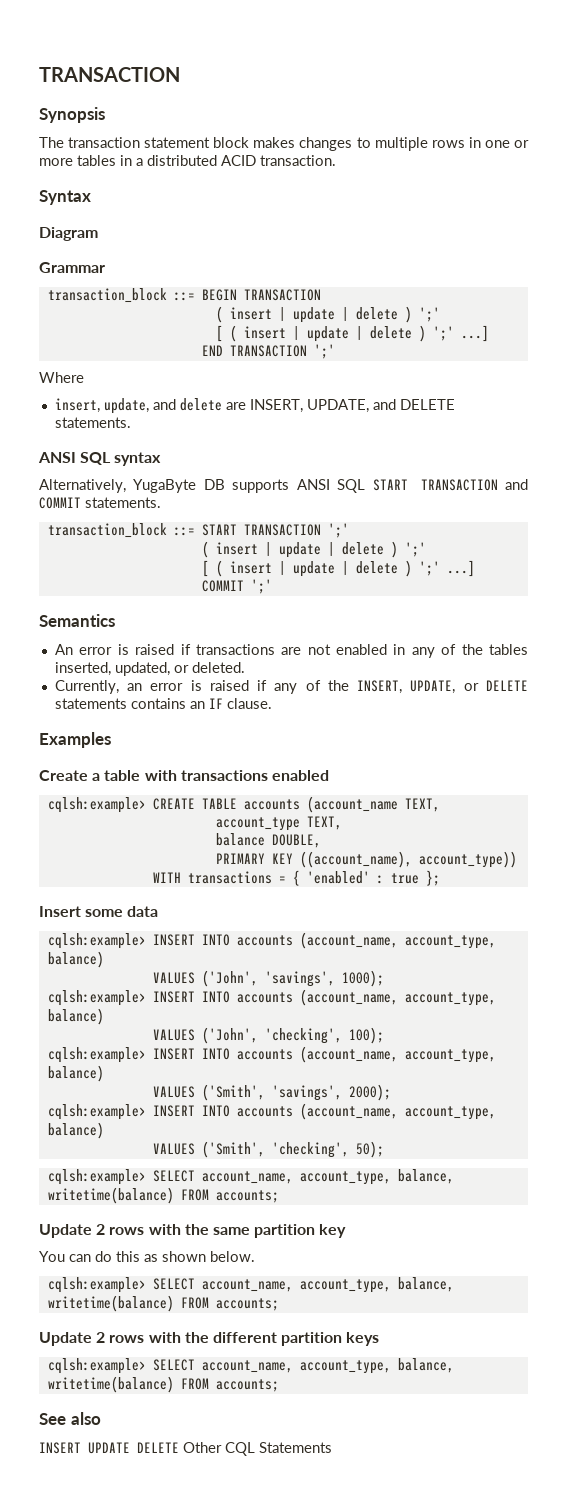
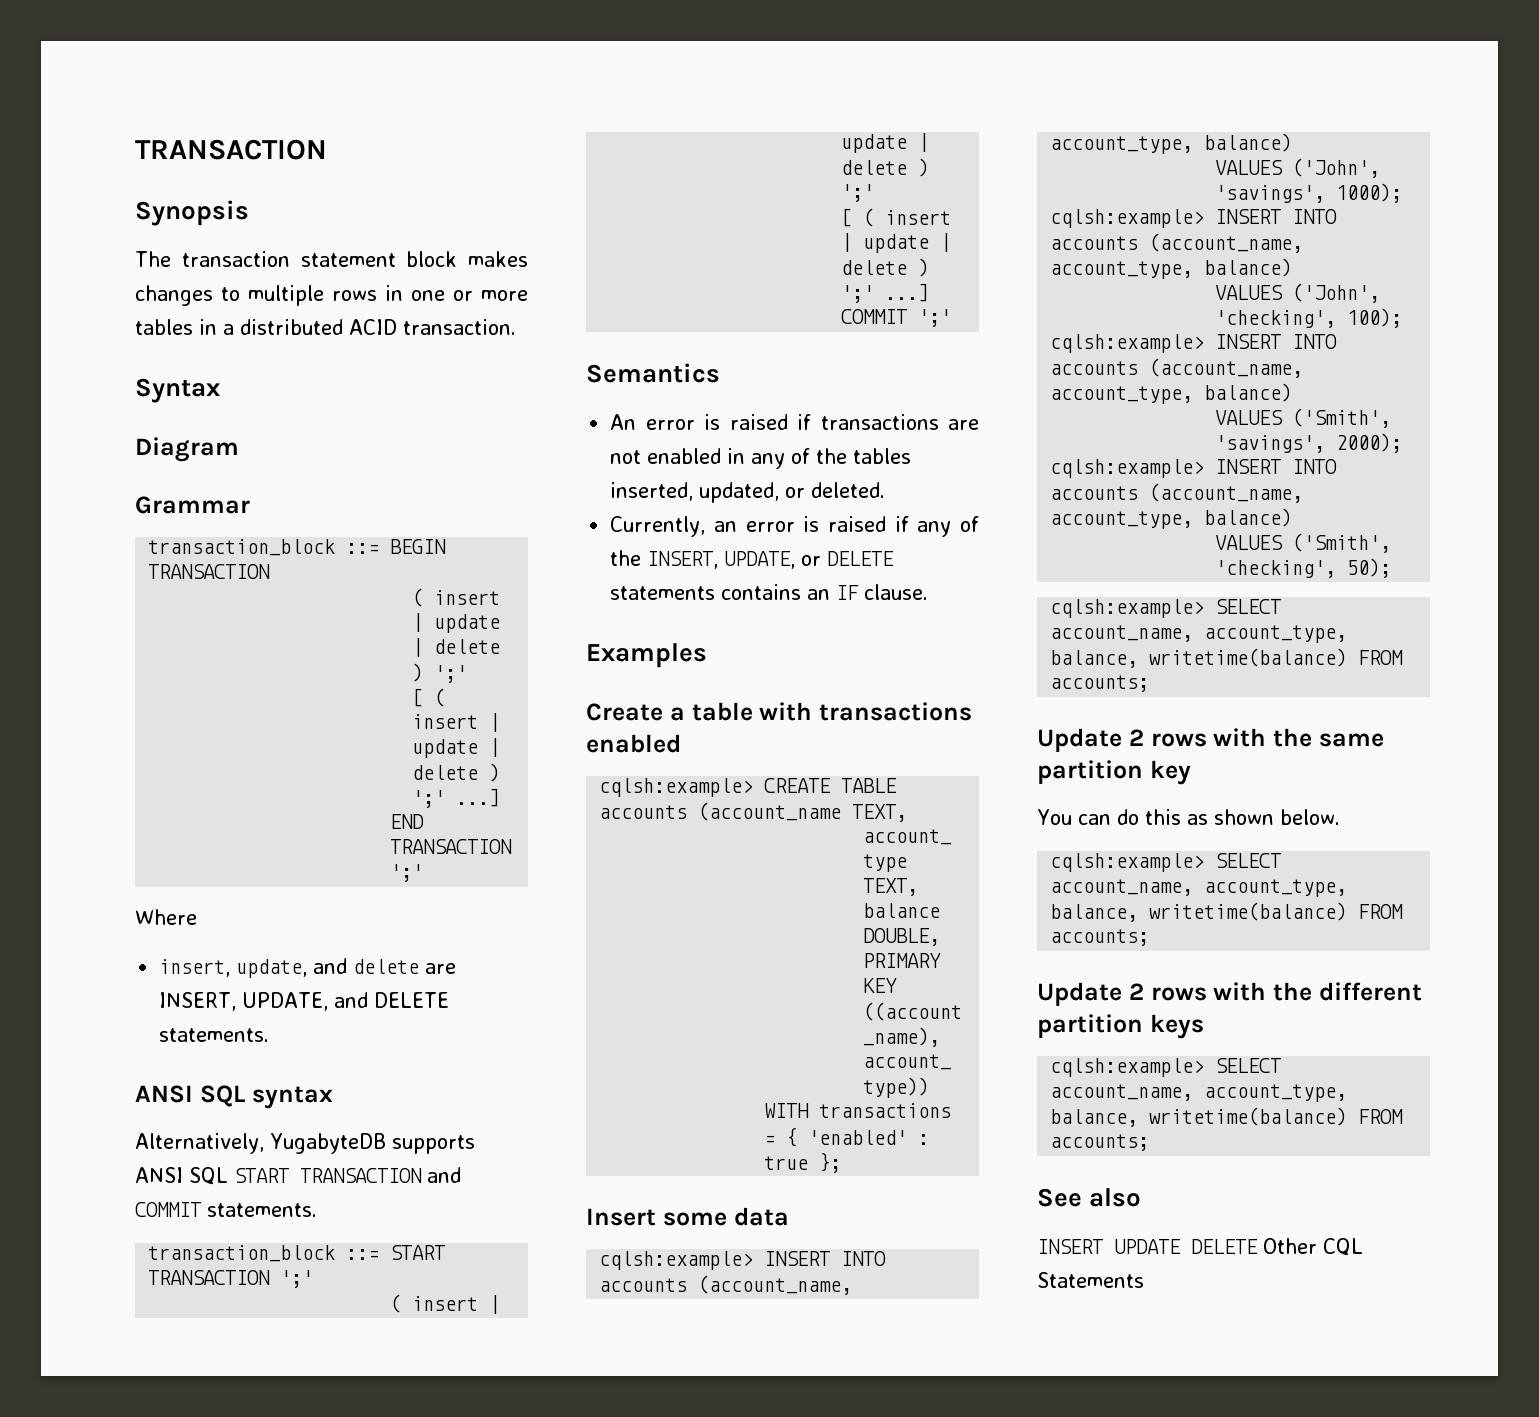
- Alternatively, YugaByte DB supports ANSI SQL START TRANSACTION and COMMIT statements.
+ Alternatively, YugabyteDB supports ANSI SQL START TRANSACTION and COMMIT statements.

